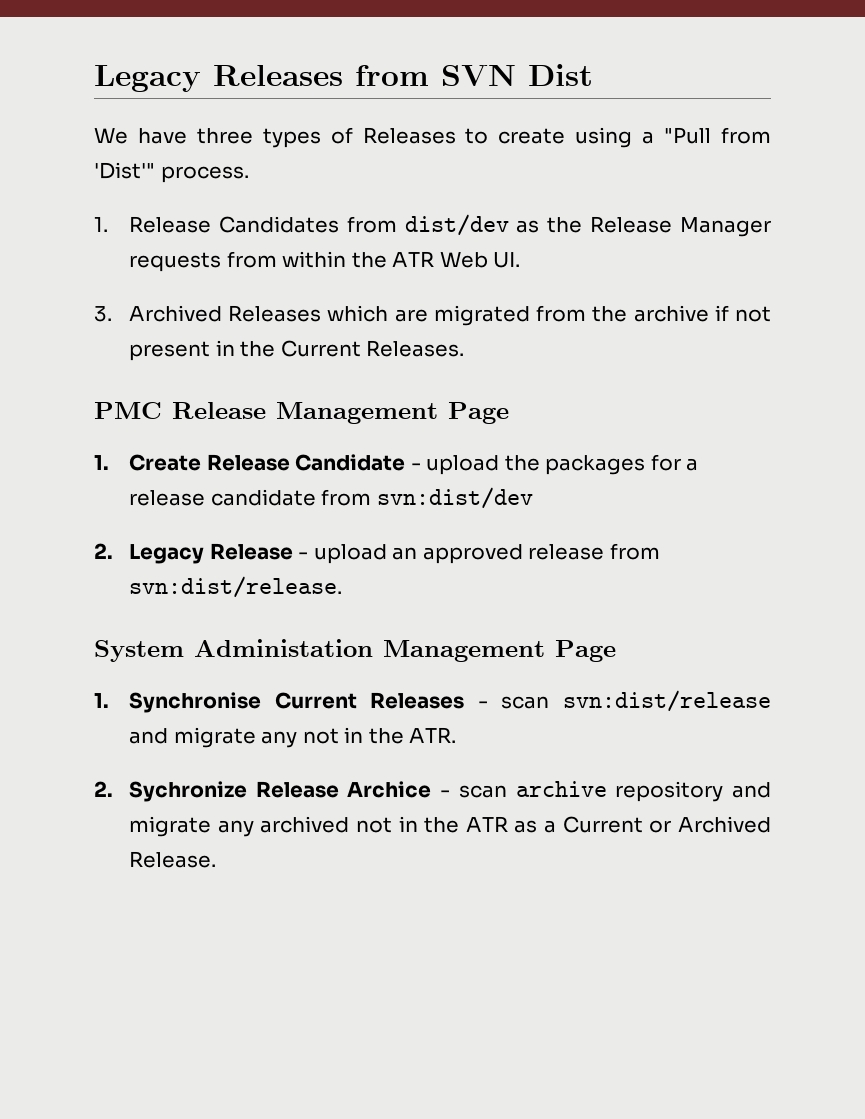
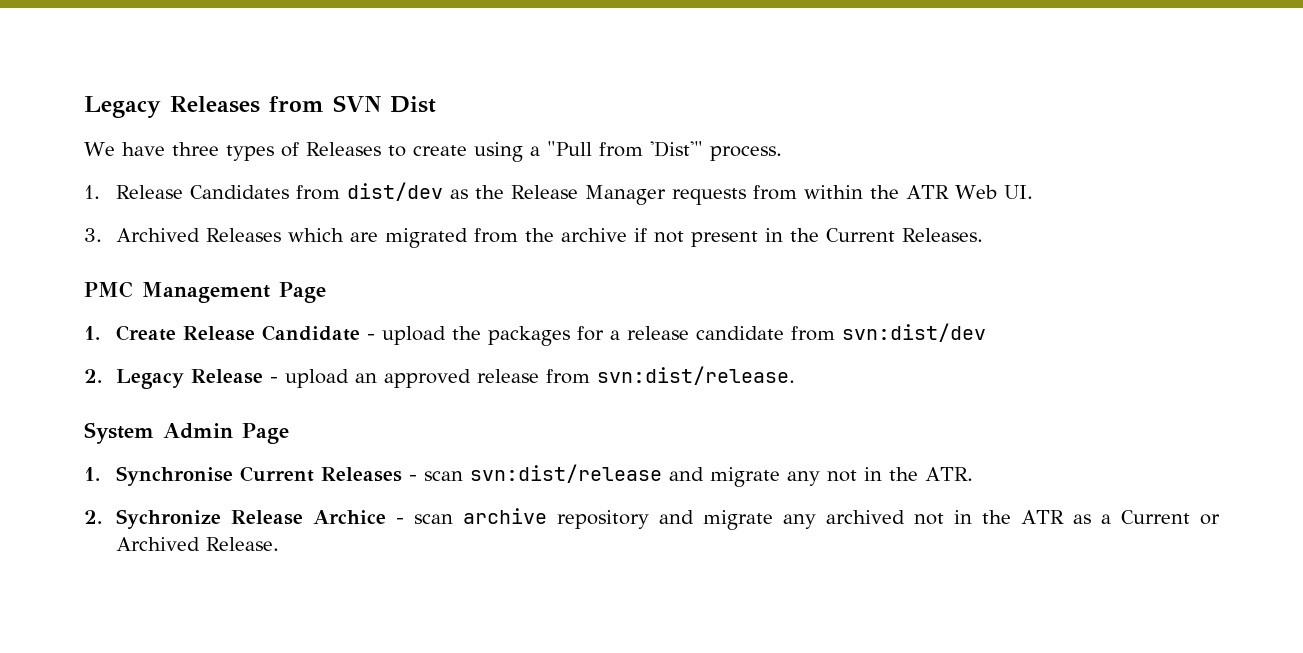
- PMC Release Management Page
+ PMC Management Page
- System Administation Management Page
+ System Admin Page

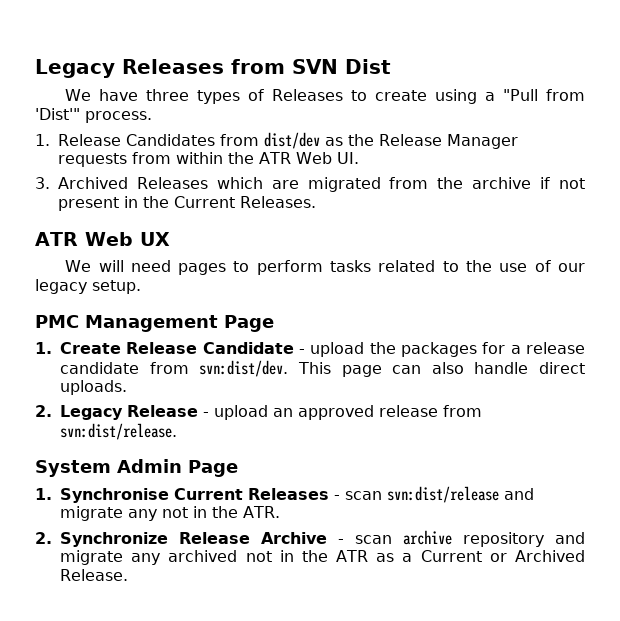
+ ATR Web UX
+ We will need pages to perform tasks related to the use of our legacy setup.
- 1. Create Release Candidate - upload the packages for a release candidate from svn:dist/dev
+ 1. Create Release Candidate - upload the packages for a release candidate from svn:dist/dev. This page can also handle direct uploads.
- 2. Sychronize Release Archice - scan archive repository and migrate any archived not in the ATR as a Current or Archived Release.
+ 2. Synchronize Release Archive - scan archive repository and migrate any archived not in the ATR as a Current or Archived Release.

